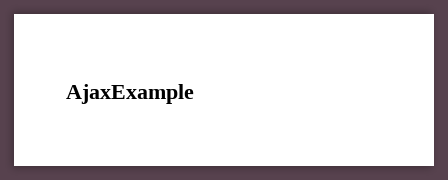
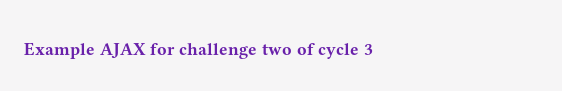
- AjaxExample
+ Example AJAX for challenge two of cycle 3

